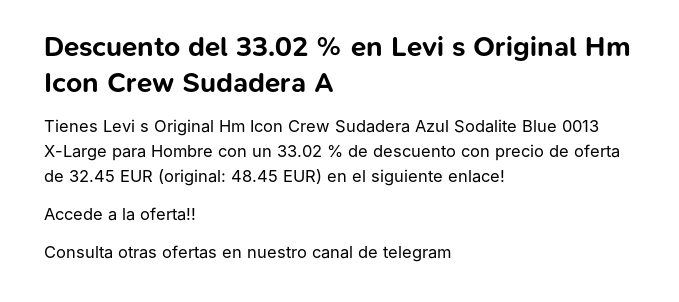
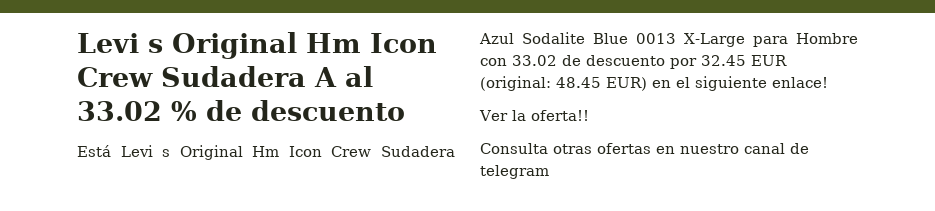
- Descuento del 33.02 % en Levi s Original Hm Icon Crew Sudadera A
- Tienes Levi s Original Hm Icon Crew Sudadera Azul Sodalite Blue 0013 X-Large para Hombre con un 33.02 % de descuento con precio de oferta de 32.45 EUR (original: 48.45 EUR) en el siguiente enlace!
+ Levi s Original Hm Icon Crew Sudadera A al 33.02 % de descuento
+ Está Levi s Original Hm Icon Crew Sudadera Azul Sodalite Blue 0013 X-Large para Hombre con 33.02 de descuento por 32.45 EUR (original: 48.45 EUR) en el siguiente enlace!
- Accede a la oferta!!
+ Ver la oferta!!

